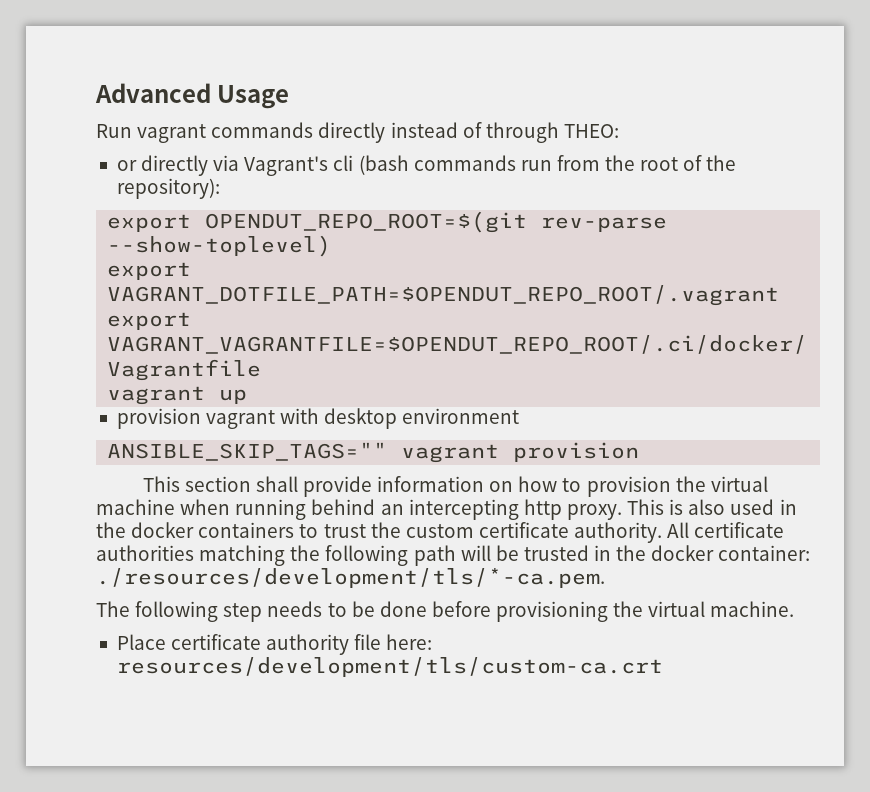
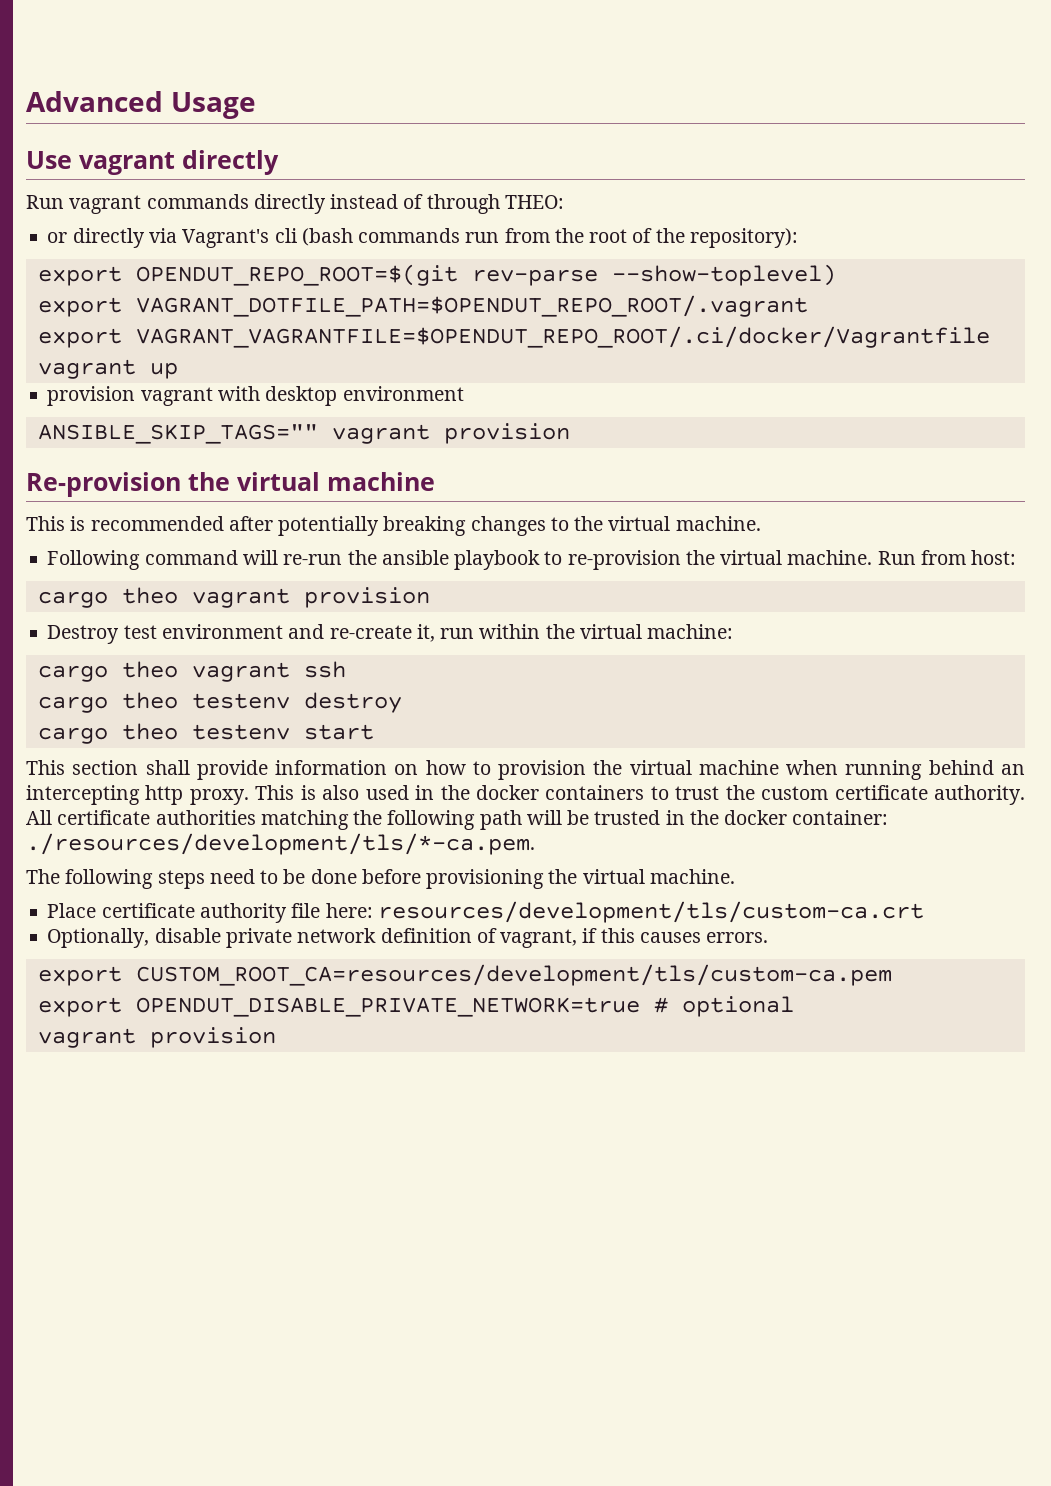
+ Use vagrant directly
+ Re-provision the virtual machine
+ This is recommended after potentially breaking changes to the virtual machine.
+ Following command will re-run the ansible playbook to re-provision the virtual machine. Run from host:
+ cargo theo vagrant provision
+ Destroy test environment and re-create it, run within the virtual machine:
+ cargo theo vagrant ssh
+ cargo theo testenv destroy
+ cargo theo testenv start
- The following step needs to be done before provisioning the virtual machine.
+ The following steps need to be done before provisioning the virtual machine.
+ Optionally, disable private network definition of vagrant, if this causes errors.
+ export CUSTOM_ROOT_CA=resources/development/tls/custom-ca.pem
+ export OPENDUT_DISABLE_PRIVATE_NETWORK=true # optional
+ vagrant provision

